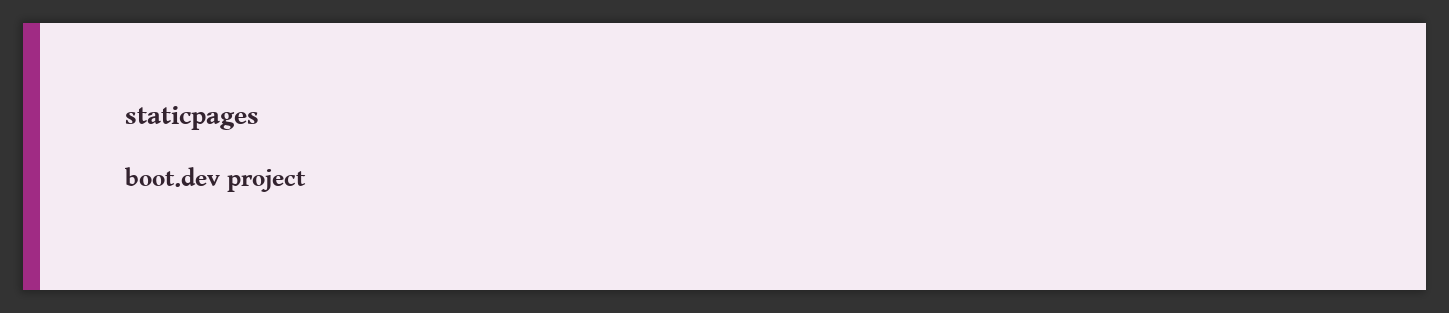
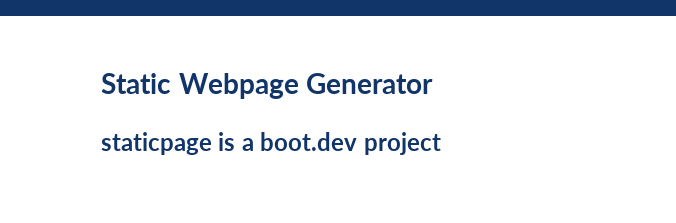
- staticpages
- boot.dev project
+ Static Webpage Generator
+ staticpage is a boot.dev project

